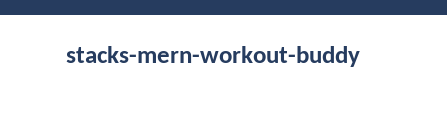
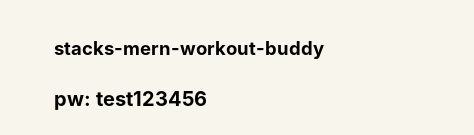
+ pw: test123456

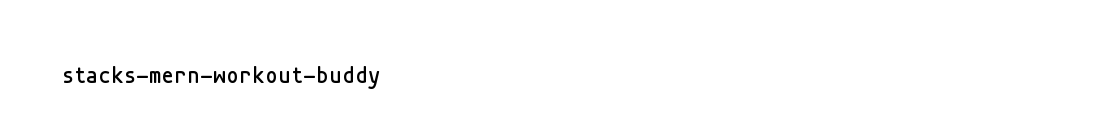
- pw: test123456

